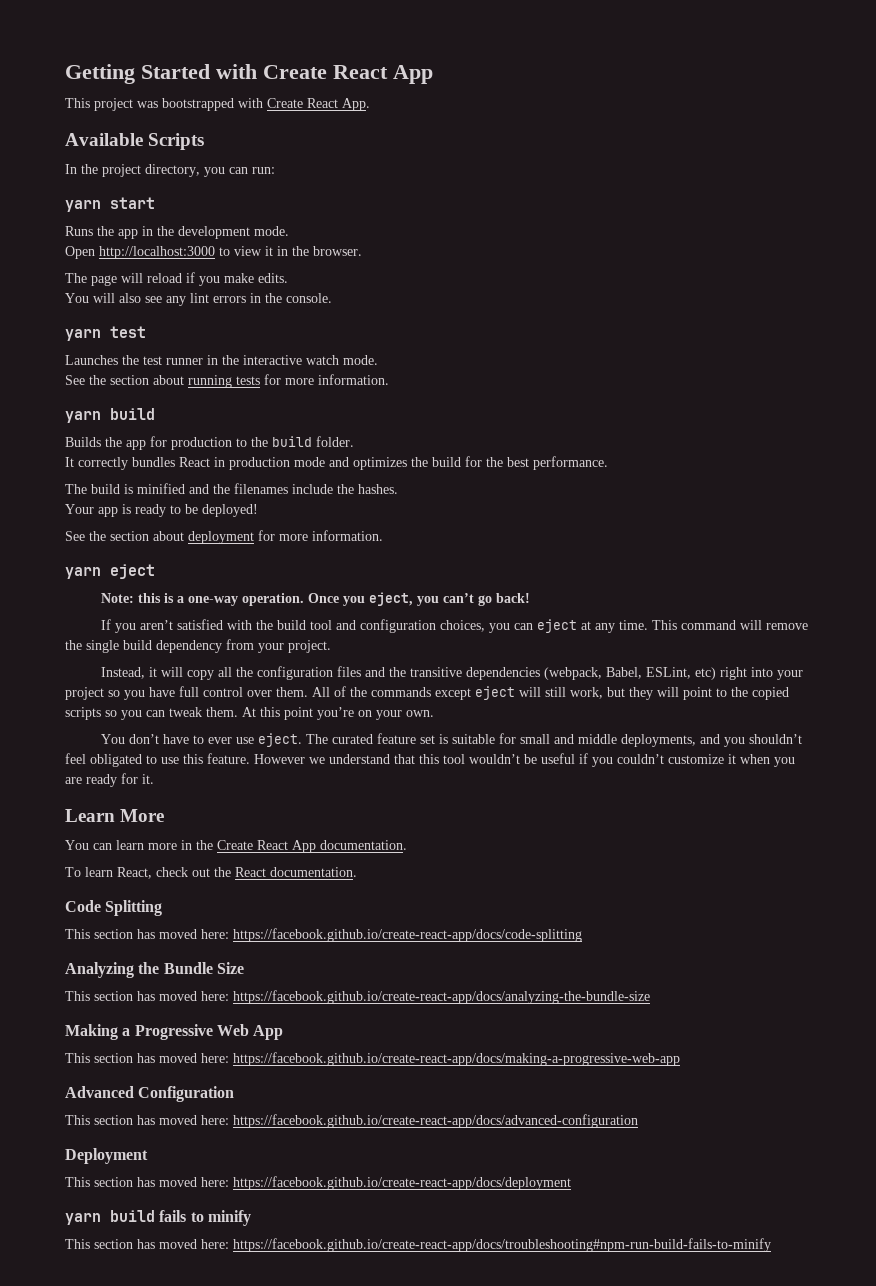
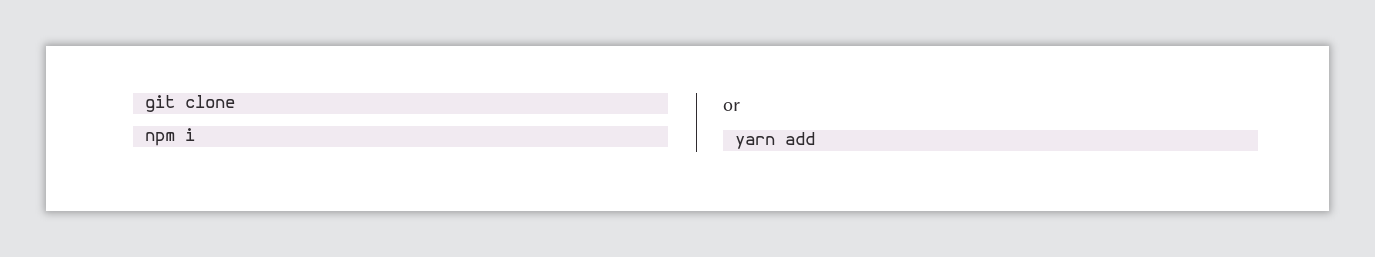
- Getting Started with Create React App
- This project was bootstrapped with Create React App.
- Available Scripts
- In the project directory, you can run:
- yarn start
- Runs the app in the development mode.
- Open http://localhost:3000 to view it in the browser.
- The page will reload if you make edits.
- You will also see any lint errors in the console.
- yarn test
- Launches the test runner in the interactive watch mode.
- See the section about running tests for more information.
- yarn build
- Builds the app for production to the build folder.
- It correctly bundles React in production mode and optimizes the build for the best performance.
- The build is minified and the filenames include the hashes.
- Your app is ready to be deployed!
- See the section about deployment for more information.
- yarn eject
- Note: this is a one-way operation. Once you eject, you can’t go back!
- If you aren’t satisfied with the build tool and configuration choices, you can eject at any time. This command will remove the single build dependency from your project.
- Instead, it will copy all the configuration files and the transitive dependencies (webpack, Babel, ESLint, etc) right into your project so you have full control over them. All of the commands except eject will still work, but they will point to the copied scripts so you can tweak them. At this point you’re on your own.
- You don’t have to ever use eject. The curated feature set is suitable for small and middle deployments, and you shouldn’t feel obligated to use this feature. However we understand that this tool wouldn’t be useful if you couldn’t customize it when you are ready for it.
- Learn More
- You can learn more in the Create React App documentation.
- To learn React, check out the React documentation.
- Code Splitting
- This section has moved here: https://facebook.github.io/create-react-app/docs/code-splitting
- Analyzing the Bundle Size
- This section has moved here: https://facebook.github.io/create-react-app/docs/analyzing-the-bundle-size
- Making a Progressive Web App
- This section has moved here: https://facebook.github.io/create-react-app/docs/making-a-progressive-web-app
- Advanced Configuration
- This section has moved here: https://facebook.github.io/create-react-app/docs/advanced-configuration
- Deployment
- This section has moved here: https://facebook.github.io/create-react-app/docs/deployment
- yarn build fails to minify
- This section has moved here: https://facebook.github.io/create-react-app/docs/troubleshooting#npm-run-build-fails-to-minify
+ git clone
+ npm i
+ or
+ yarn add

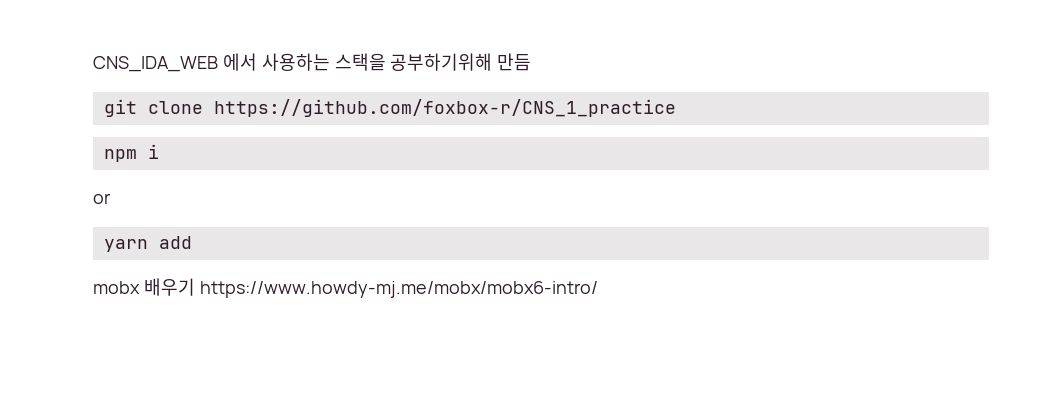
+ CNS_IDA_WEB 에서 사용하는 스택을 공부하기위해 만듬
- git clone
+ git clone https://github.com/foxbox-r/CNS_1_practice
+ mobx 배우기 https://www.howdy-mj.me/mobx/mobx6-intro/

